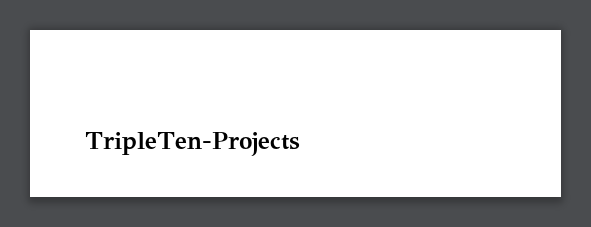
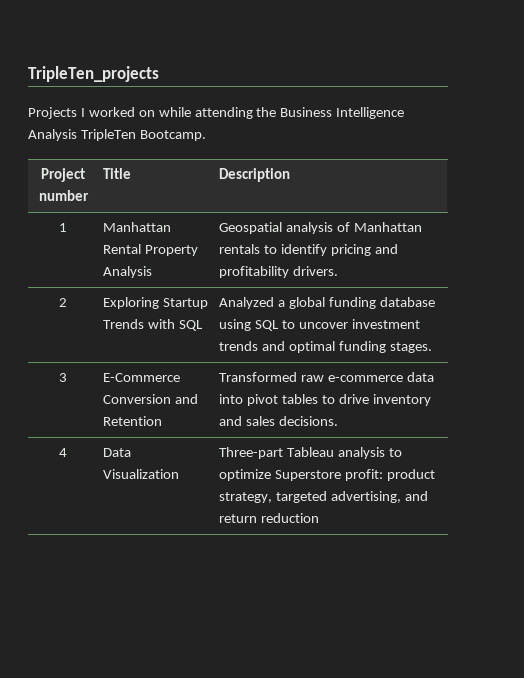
- TripleTen-Projects
+ TripleTen_projects
+ Projects I worked on while attending the Business Intelligence Analysis TripleTen Bootcamp.
+ Project number | Title | Description
+ 1 | Manhattan Rental Property Analysis | Geospatial analysis of Manhattan rentals to identify pricing and profitability drivers.
+ 2 | Exploring Startup Trends with SQL | Analyzed a global funding database using SQL to uncover investment trends and optimal funding stages.
+ 3 | E-Commerce Conversion and Retention | Transformed raw e-commerce data into pivot tables to drive inventory and sales decisions.
+ 4 | Data Visualization | Three-part Tableau analysis to optimize Superstore profit: product strategy, targeted advertising, and return reduction

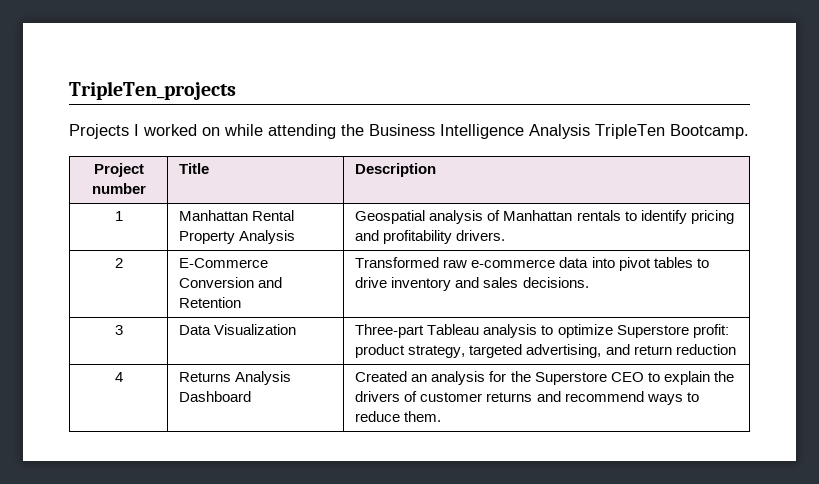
- 2 | Exploring Startup Trends with SQL | Analyzed a global funding database using SQL to uncover investment trends and optimal funding stages.
- 3 | E-Commerce Conversion and Retention | Transformed raw e-commerce data into pivot tables to drive inventory and sales decisions.
+ 2 | E-Commerce Conversion and Retention | Transformed raw e-commerce data into pivot tables to drive inventory and sales decisions.
- 4 | Data Visualization | Three-part Tableau analysis to optimize Superstore profit: product strategy, targeted advertising, and return reduction
+ 3 | Data Visualization | Three-part Tableau analysis to optimize Superstore profit: product strategy, targeted advertising, and return reduction
+ 4 | Returns Analysis Dashboard | Created an analysis for the Superstore CEO to explain the drivers of customer returns and recommend ways to reduce them.

